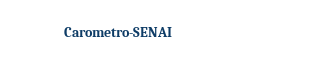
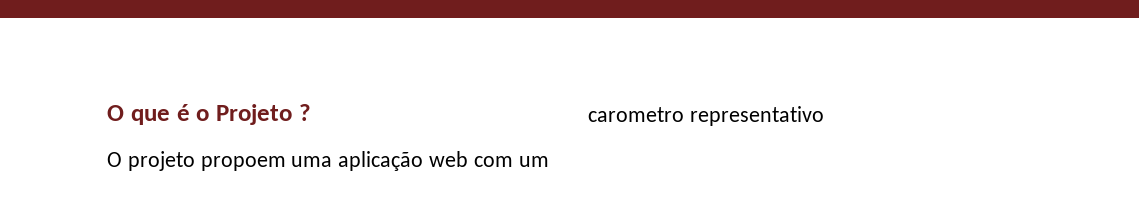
- Carometro-SENAI
+ O que é o Projeto ?
+ O projeto propoem uma aplicação web com um carometro representativo

